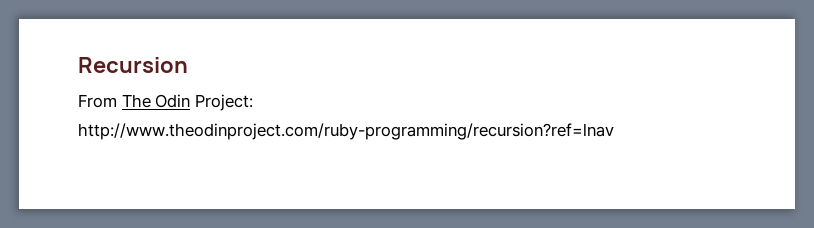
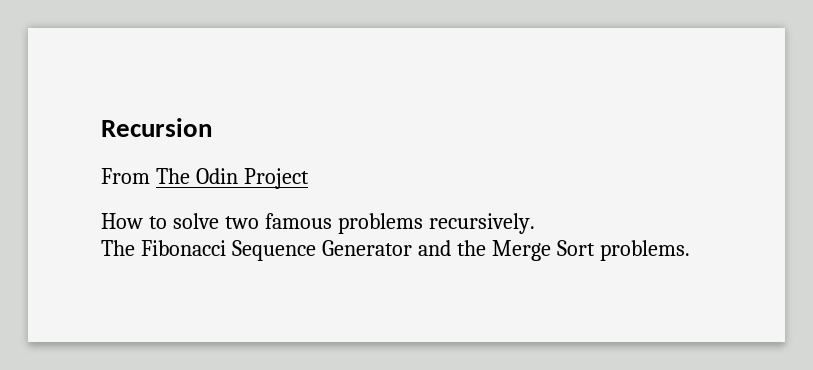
- From The Odin Project:
- http://www.theodinproject.com/ruby-programming/recursion?ref=lnav
+ From The Odin Project
+ How to solve two famous problems recursively.
+ The Fibonacci Sequence Generator and the Merge Sort problems.

